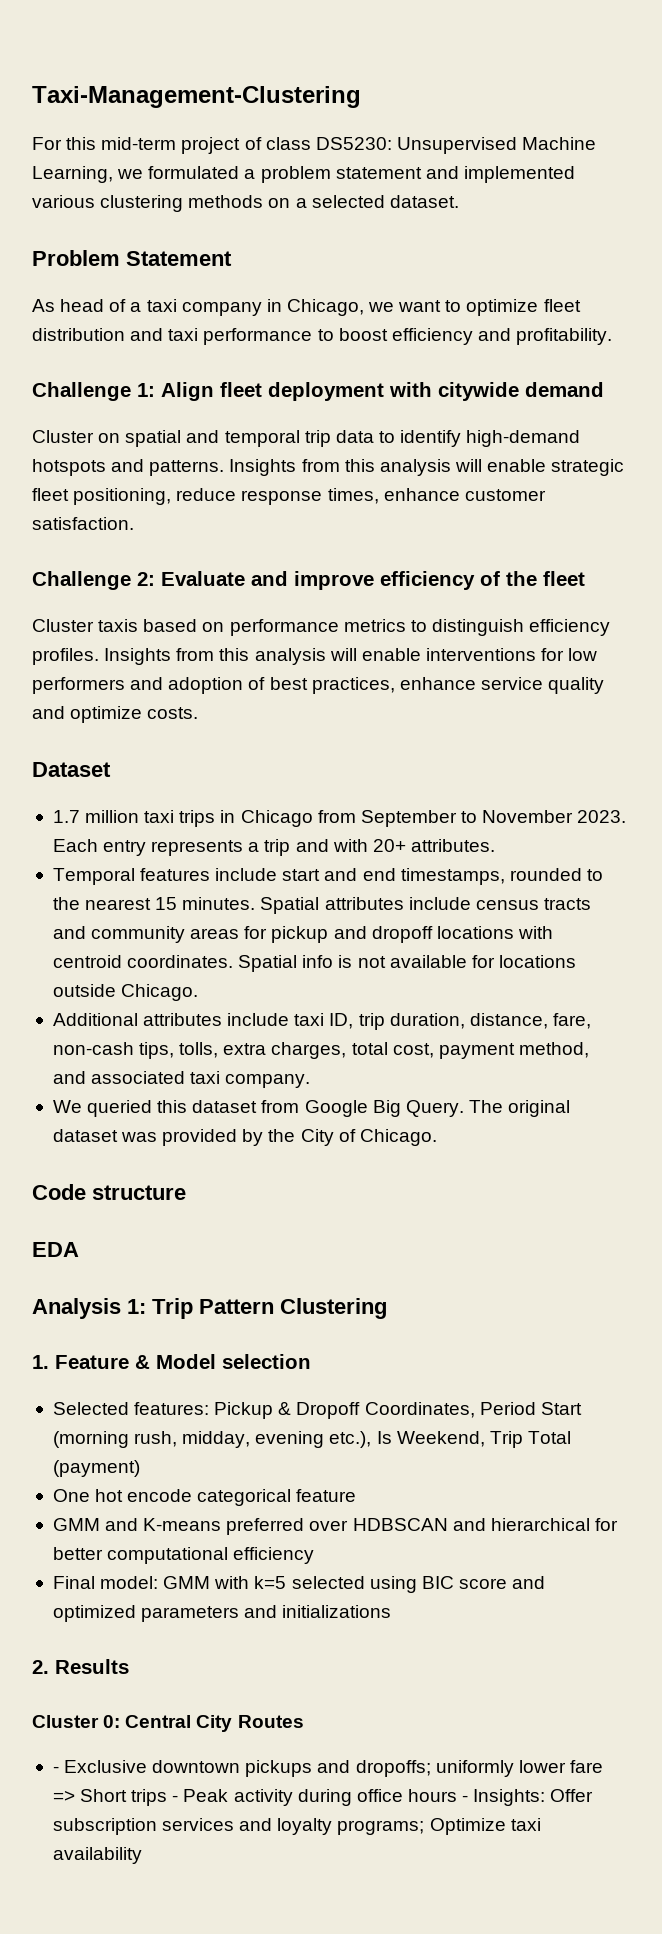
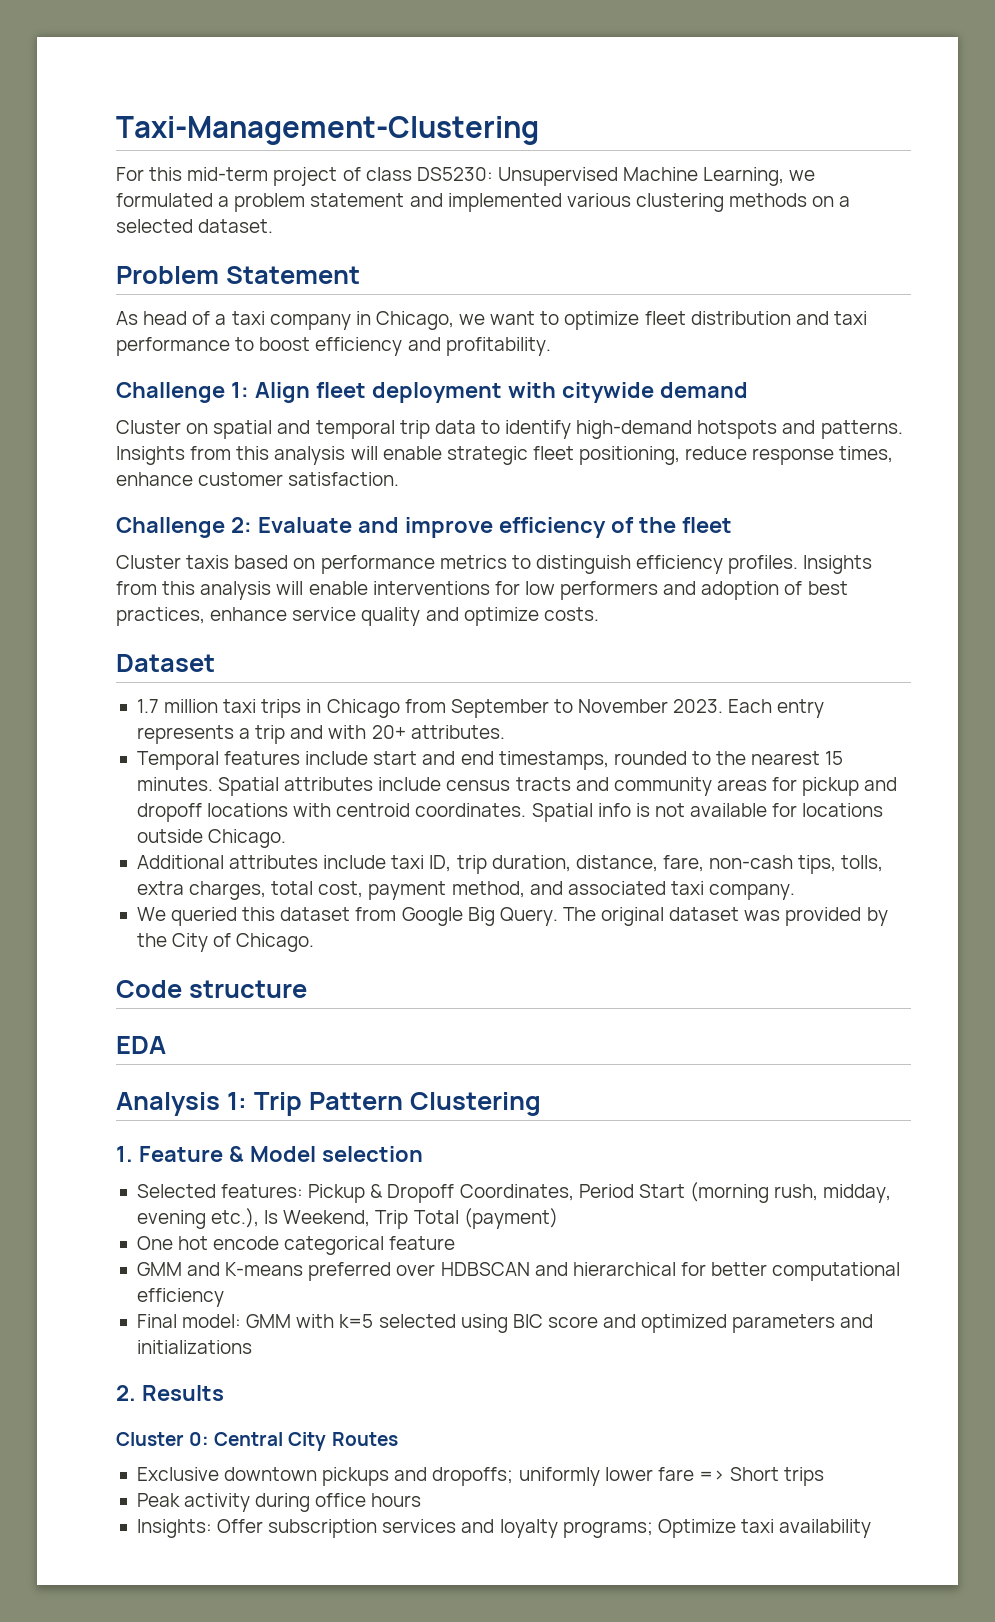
- - Exclusive downtown pickups and dropoffs; uniformly lower fare => Short trips - Peak activity during office hours - Insights: Offer subscription services and loyalty programs; Optimize taxi availability
+ Exclusive downtown pickups and dropoffs; uniformly lower fare => Short trips
+ Peak activity during office hours
+ Insights: Offer subscription services and loyalty programs; Optimize taxi availability

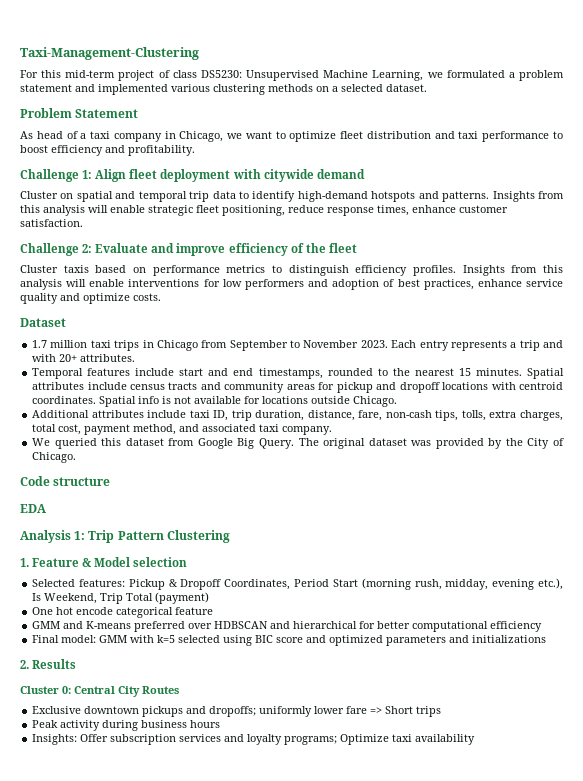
- Peak activity during office hours
+ Peak activity during business hours

